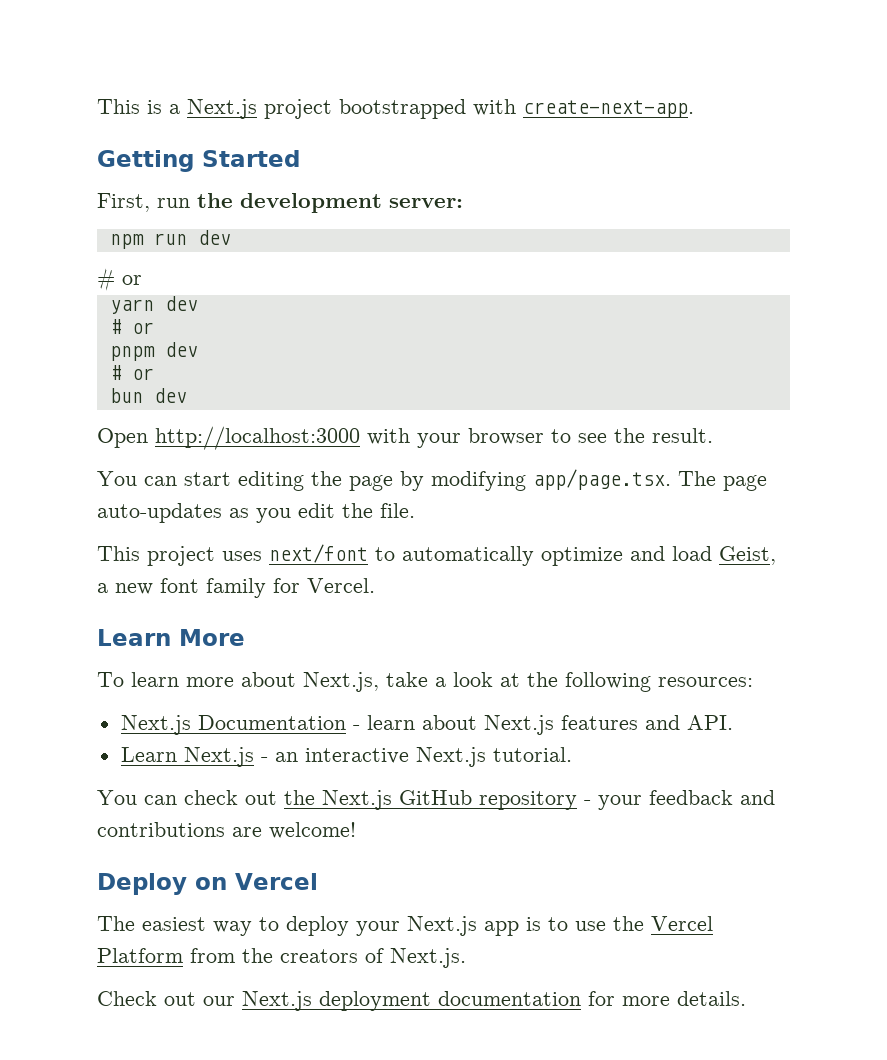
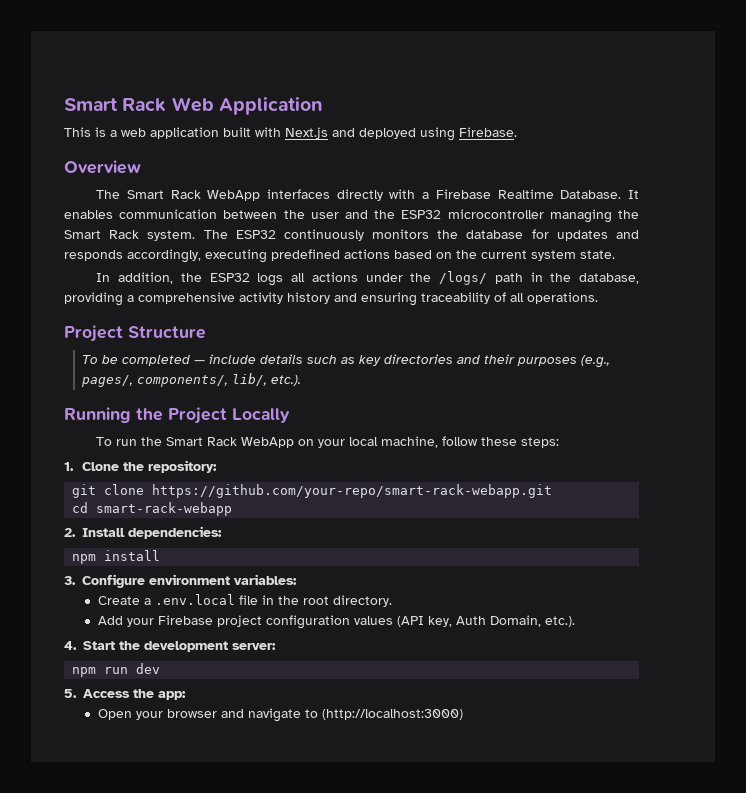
- This is a Next.js project bootstrapped with create-next-app.
- Getting Started
- First, run the development server:
+ Smart Rack Web Application
+ This is a web application built with Next.js and deployed using Firebase.
+ Overview
+ The Smart Rack WebApp interfaces directly with a Firebase Realtime Database. It enables communication between the user and the ESP32 microcontroller managing the Smart Rack system. The ESP32 continuously monitors the database for updates and responds accordingly, executing predefined actions based on the current system state.
+ In addition, the ESP32 logs all actions under the /logs/ path in the database, providing a comprehensive activity history and ensuring traceability of all operations.
+ Project Structure
+ To be completed — include details such as key directories and their purposes (e.g., pages/, components/, lib/, etc.).
+ Running the Project Locally
+ To run the Smart Rack WebApp on your local machine, follow these steps:
+ 1. Clone the repository:
+ git clone https://github.com/your-repo/smart-rack-webapp.git
+ cd smart-rack-webapp
+ 2. Install dependencies:
+ npm install
+ 3. Configure environment variables:
+ Create a .env.local file in the root directory.
+ Add your Firebase project configuration values (API key, Auth Domain, etc.).
+ 4. Start the development server:
  npm run dev
- # or
- yarn dev
- # or
- pnpm dev
- # or
- bun dev
- Open http://localhost:3000 with your browser to see the result.
- You can start editing the page by modifying app/page.tsx. The page auto-updates as you edit the file.
- This project uses next/font to automatically optimize and load Geist, a new font family for Vercel.
- Learn More
- To learn more about Next.js, take a look at the following resources:
- Next.js Documentation - learn about Next.js features and API.
- Learn Next.js - an interactive Next.js tutorial.
- You can check out the Next.js GitHub repository - your feedback and contributions are welcome!
- Deploy on Vercel
- The easiest way to deploy your Next.js app is to use the Vercel Platform from the creators of Next.js.
- Check out our Next.js deployment documentation for more details.
+ 5. Access the app:
+ Open your browser and navigate to (http://localhost:3000)

